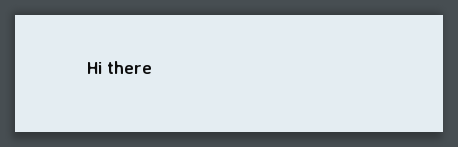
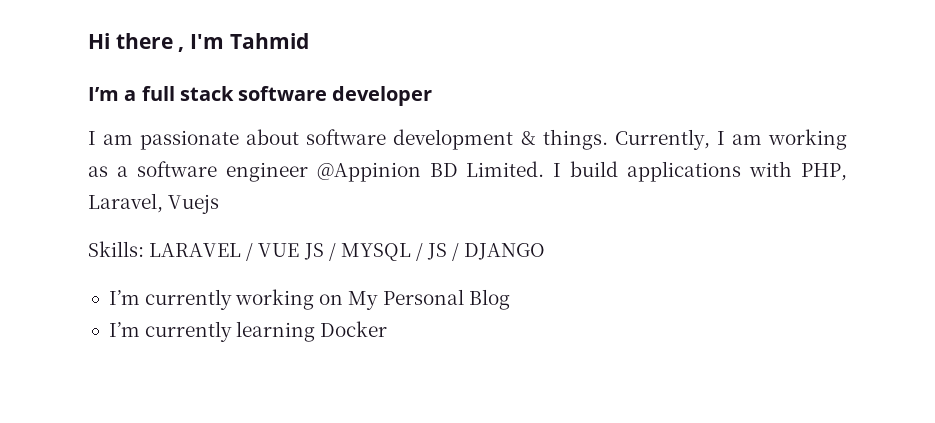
- Hi there
+ Hi there , I'm Tahmid
+ I’m a full stack software developer
+ I am passionate about software development & things. Currently, I am working as a software engineer @Appinion BD Limited. I build applications with PHP, Laravel, Vuejs
+ Skills: LARAVEL / VUE JS / MYSQL / JS / DJANGO
+ I’m currently working on My Personal Blog
+ I’m currently learning Docker

